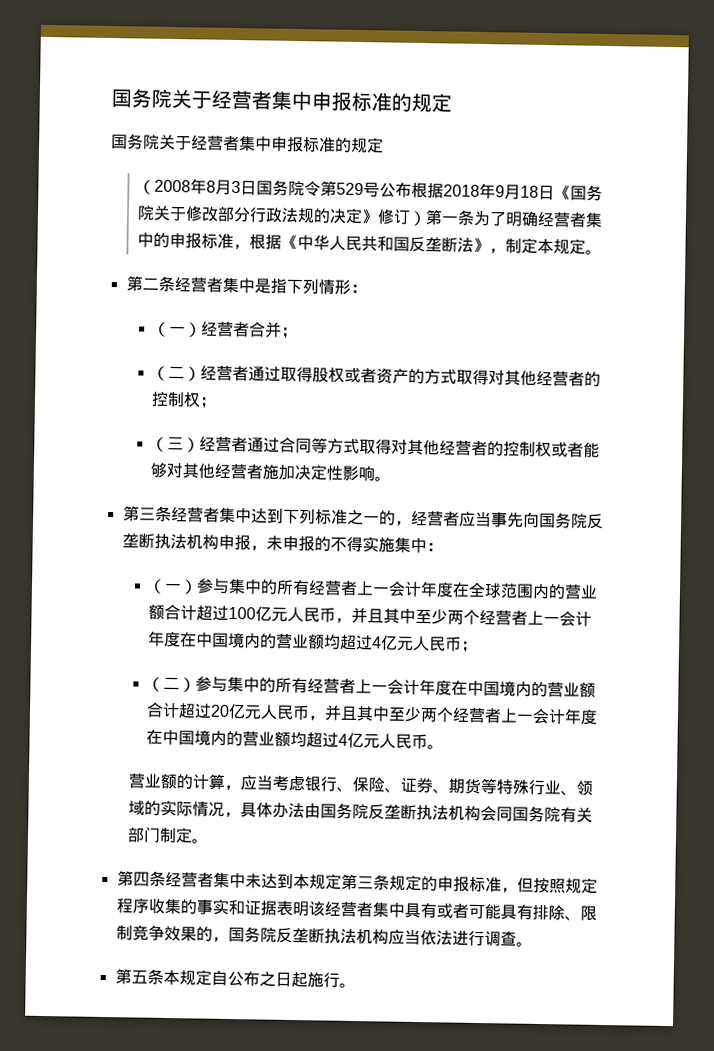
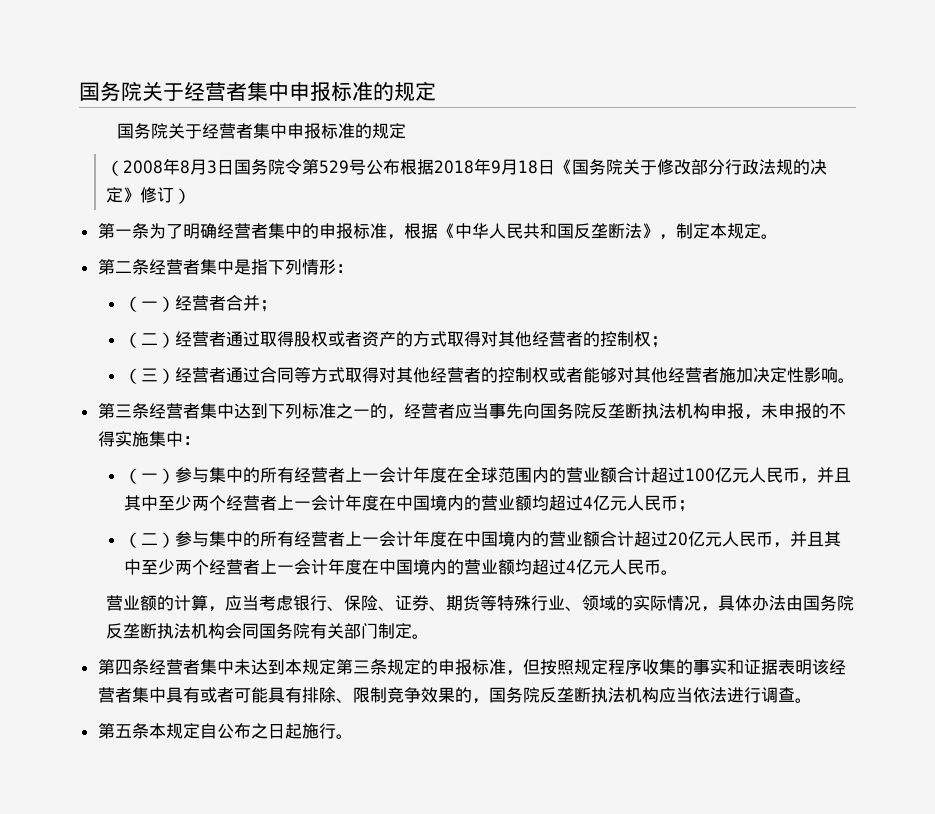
- （2008年8月3日国务院令第529号公布根据2018年9月18日《国务院关于修改部分行政法规的决定》修订）第一条为了明确经营者集中的申报标准，根据《中华人民共和国反垄断法》，制定本规定。
+ （2008年8月3日国务院令第529号公布根据2018年9月18日《国务院关于修改部分行政法规的决定》修订）
+ 第一条为了明确经营者集中的申报标准，根据《中华人民共和国反垄断法》，制定本规定。

